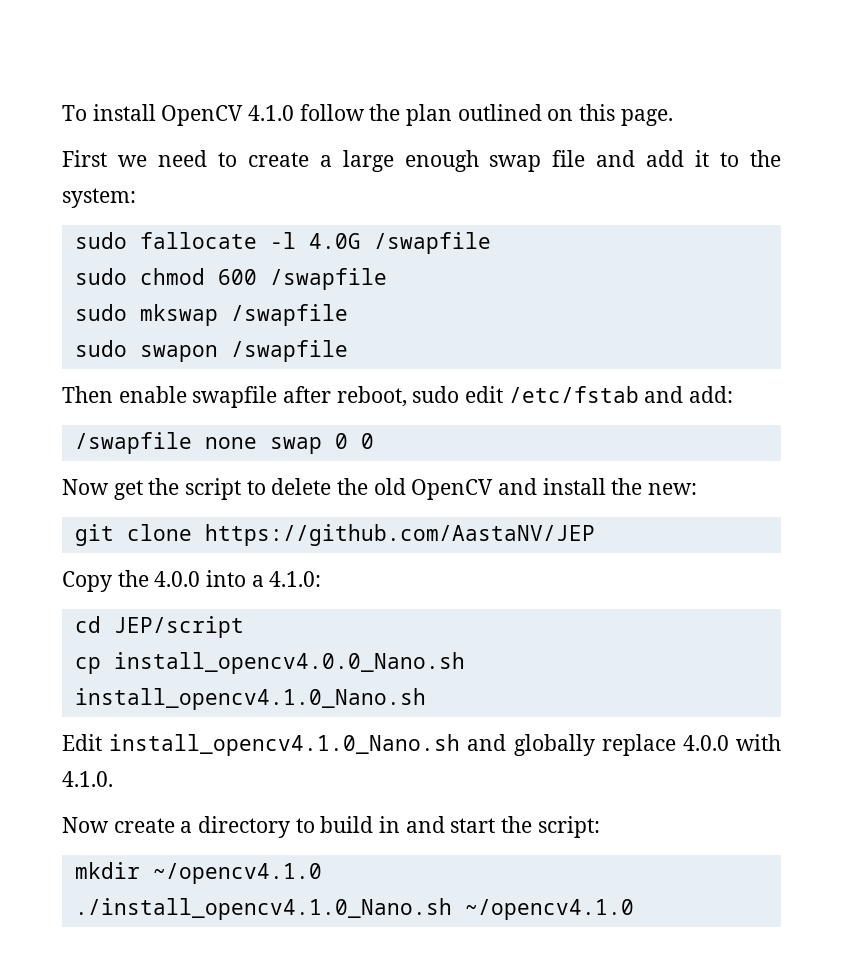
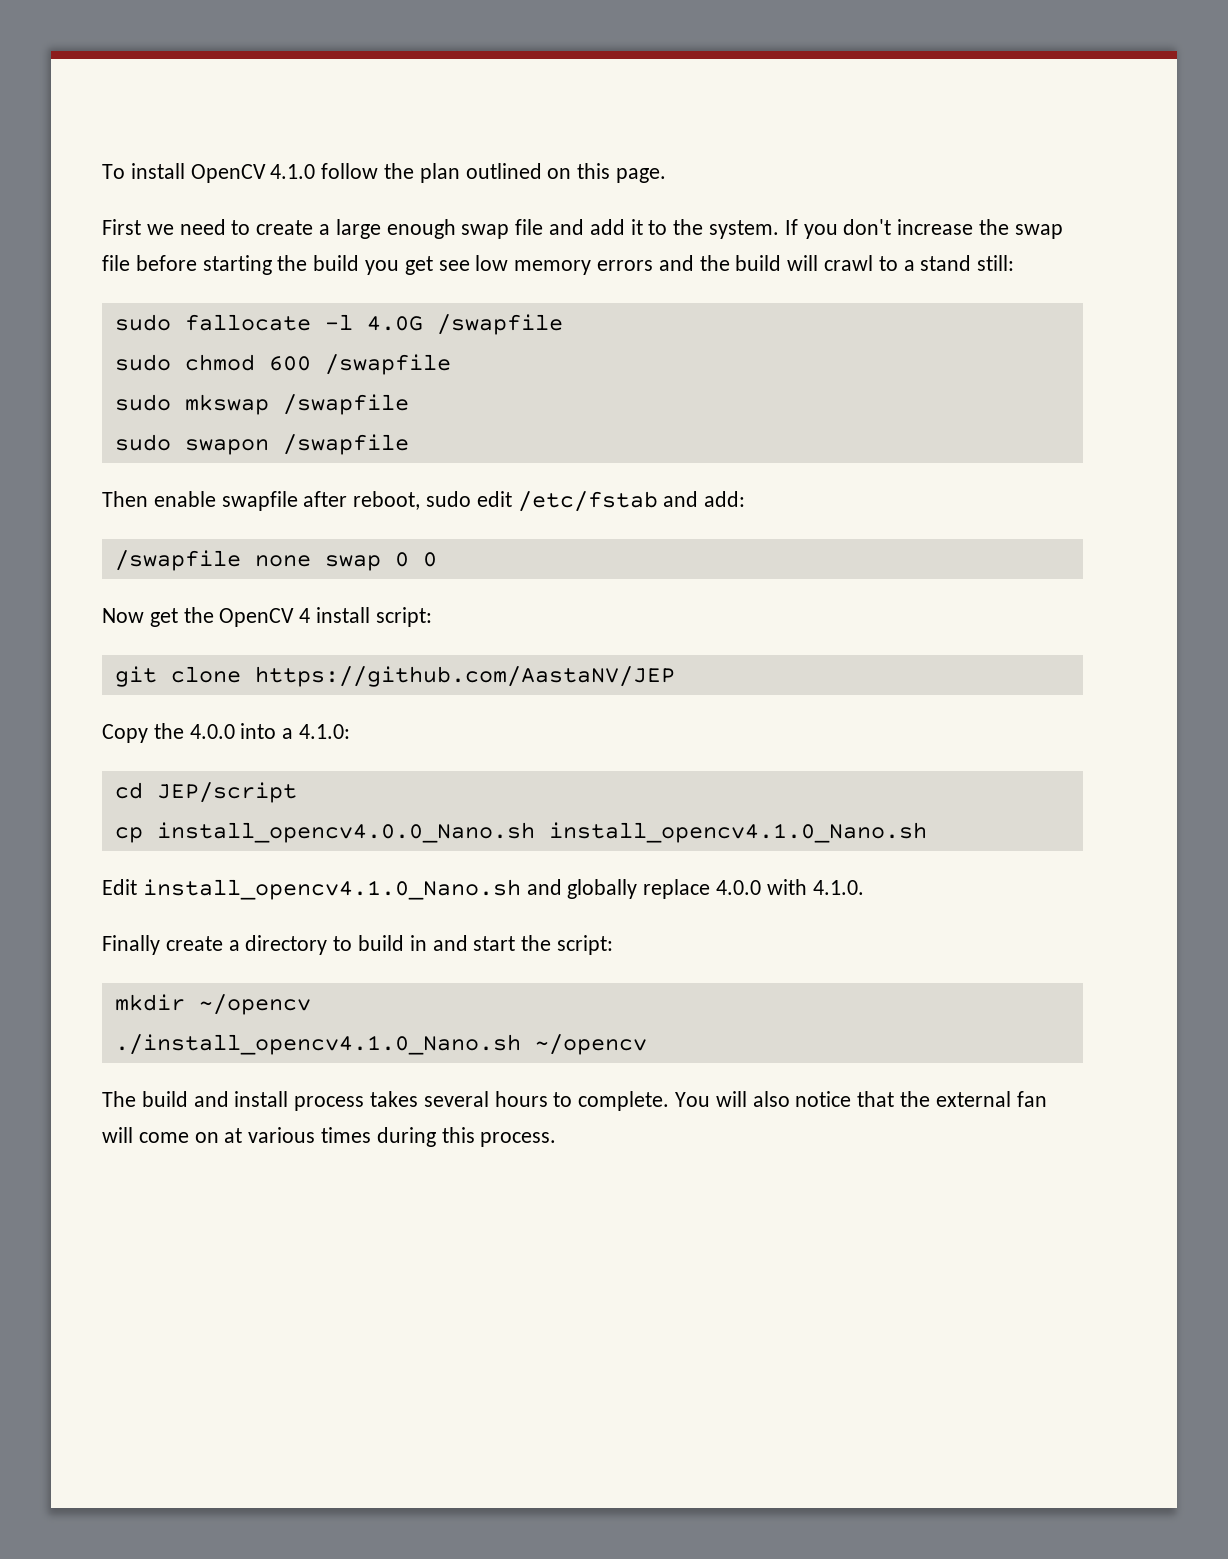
- First we need to create a large enough swap file and add it to the system:
+ First we need to create a large enough swap file and add it to the system. If you don't increase the swap file before starting the build you get see low memory errors and the build will crawl to a stand still:
- Now get the script to delete the old OpenCV and install the new:
+ Now get the OpenCV 4 install script:
- Now create a directory to build in and start the script:
+ Finally create a directory to build in and start the script:
- mkdir ~/opencv4.1.0
+ mkdir ~/opencv
- ./install_opencv4.1.0_Nano.sh ~/opencv4.1.0
+ ./install_opencv4.1.0_Nano.sh ~/opencv
+ The build and install process takes several hours to complete. You will also notice that the external fan will come on at various times during this process.

